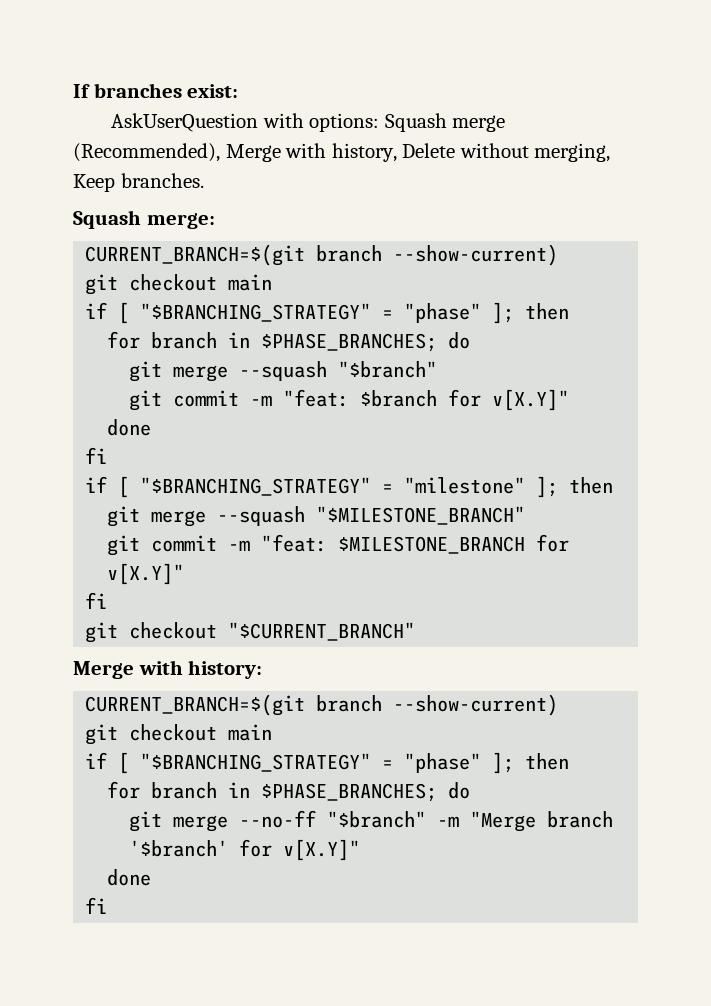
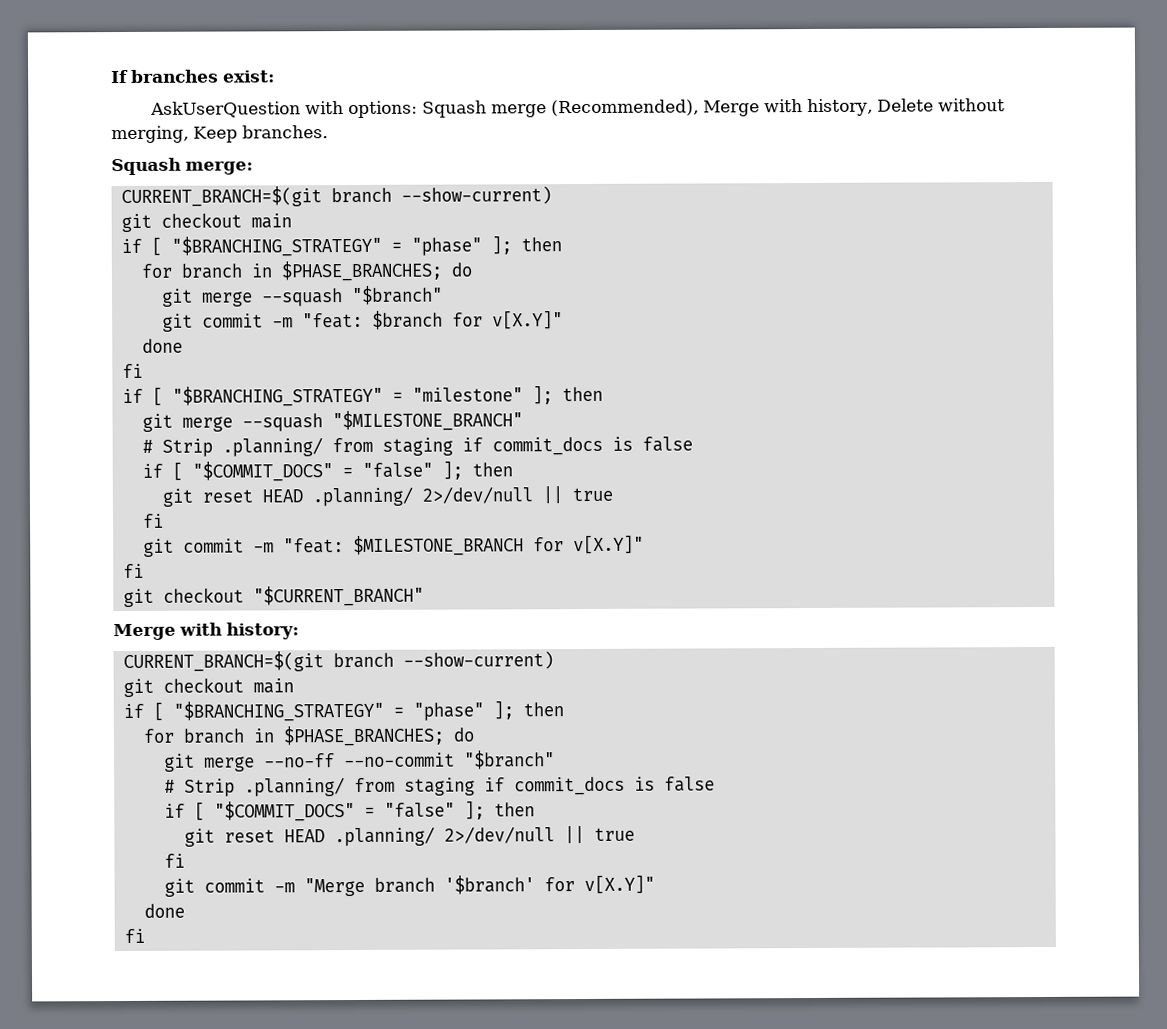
  git merge --squash "$MILESTONE_BRANCH"
+ # Strip .planning/ from staging if commit_docs is false
+ if [ "$COMMIT_DOCS" = "false" ]; then
+ git reset HEAD .planning/ 2>/dev/null || true
+ fi
- git merge --no-ff "$branch" -m "Merge branch '$branch' for v[X.Y]"
+ git merge --no-ff --no-commit "$branch"
+ # Strip .planning/ from staging if commit_docs is false
+ if [ "$COMMIT_DOCS" = "false" ]; then
+ git reset HEAD .planning/ 2>/dev/null || true
+ fi
+ git commit -m "Merge branch '$branch' for v[X.Y]"

